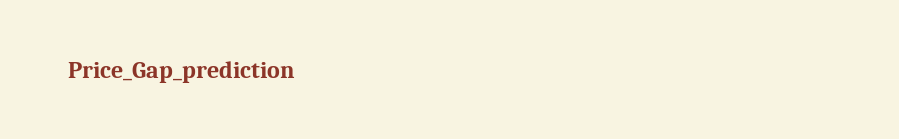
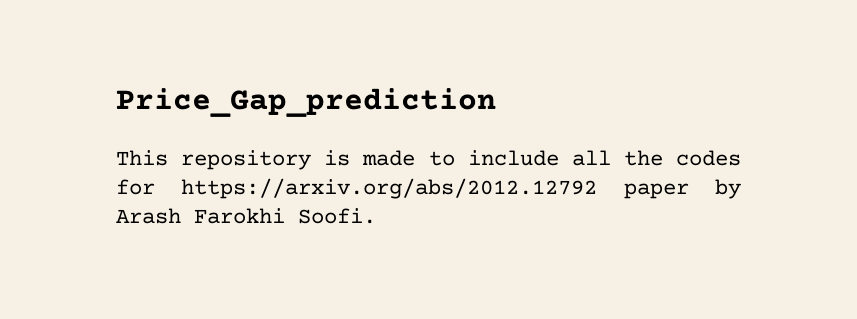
+ This repository is made to include all the codes for https://arxiv.org/abs/2012.12792 paper by Arash Farokhi Soofi.

